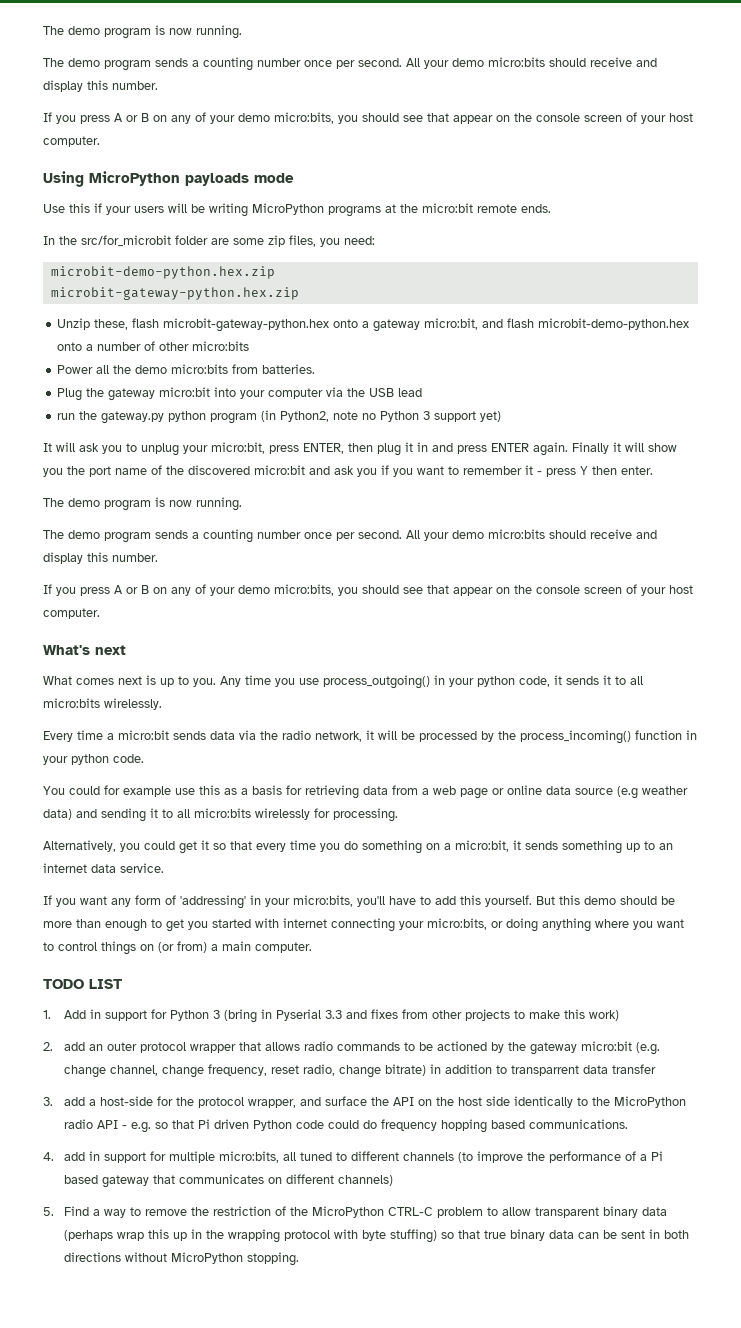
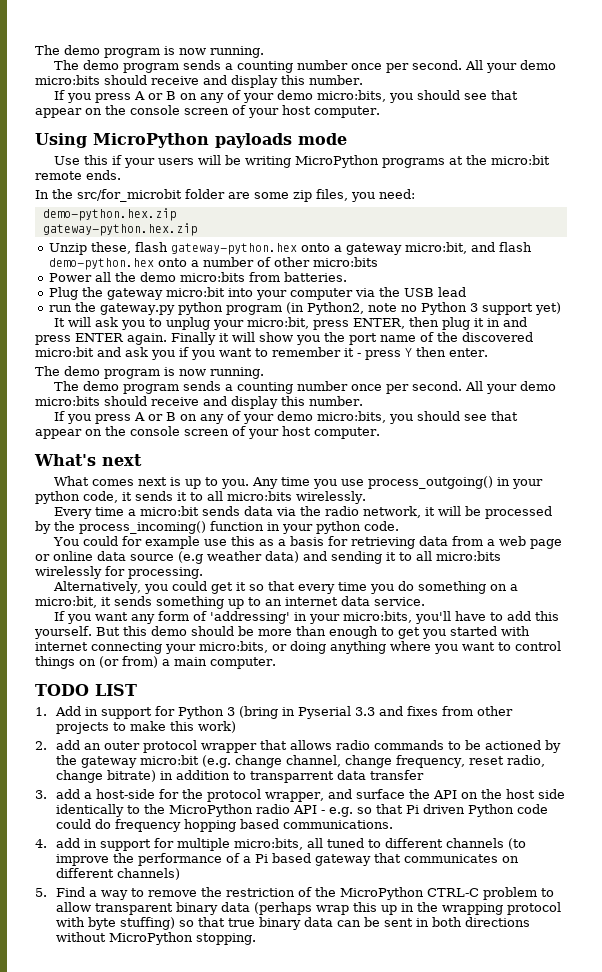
- microbit-demo-python.hex.zip
- microbit-gateway-python.hex.zip
+ demo-python.hex.zip
+ gateway-python.hex.zip
- Unzip these, flash microbit-gateway-python.hex onto a gateway micro:bit, and flash microbit-demo-python.hex onto a number of other micro:bits
+ Unzip these, flash gateway-python.hex onto a gateway micro:bit, and flash demo-python.hex onto a number of other micro:bits

